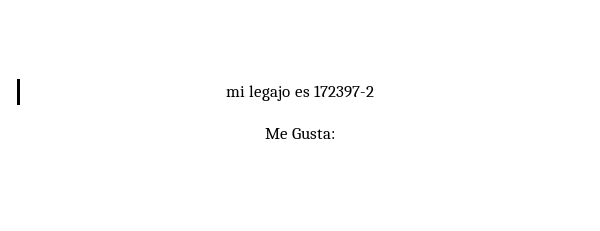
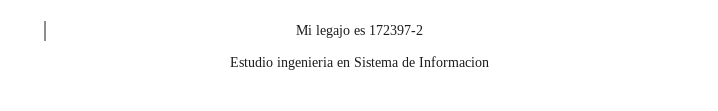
- mi legajo es 172397-2
+ Mi legajo es 172397-2
- Me Gusta:
+ Estudio ingenieria en Sistema de Informacion

